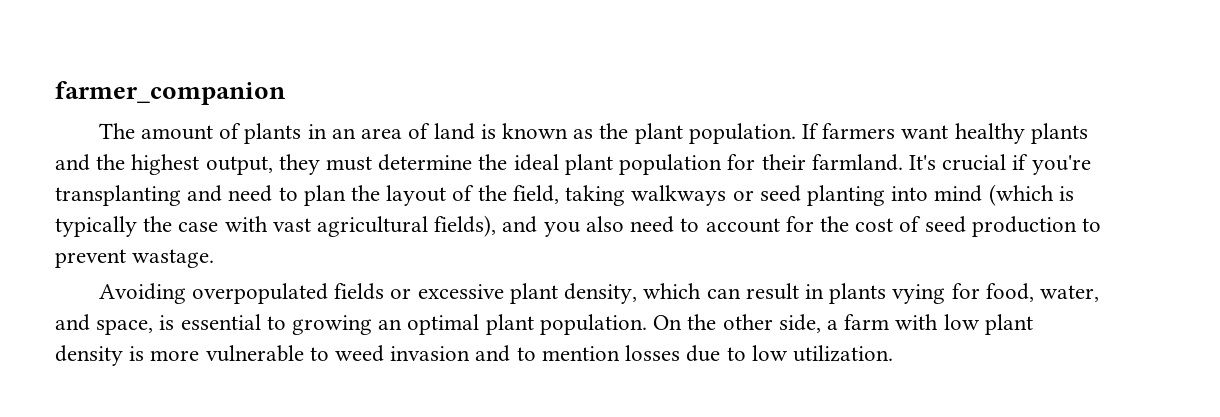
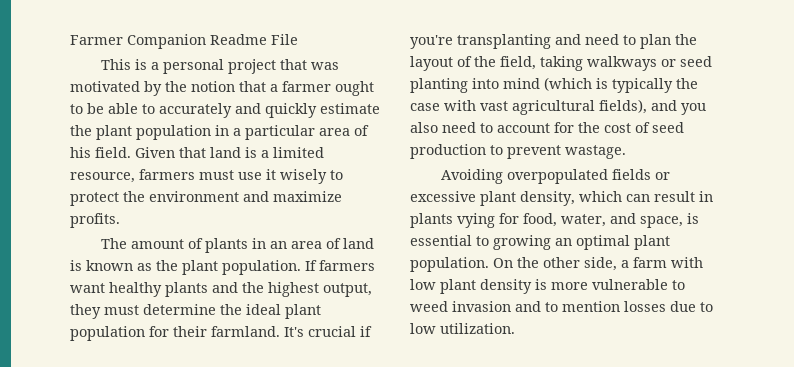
- farmer_companion
+ Farmer Companion Readme File
+ This is a personal project that was motivated by the notion that a farmer ought to be able to accurately and quickly estimate the plant population in a particular area of his field. Given that land is a limited resource, farmers must use it wisely to protect the environment and maximize profits.

